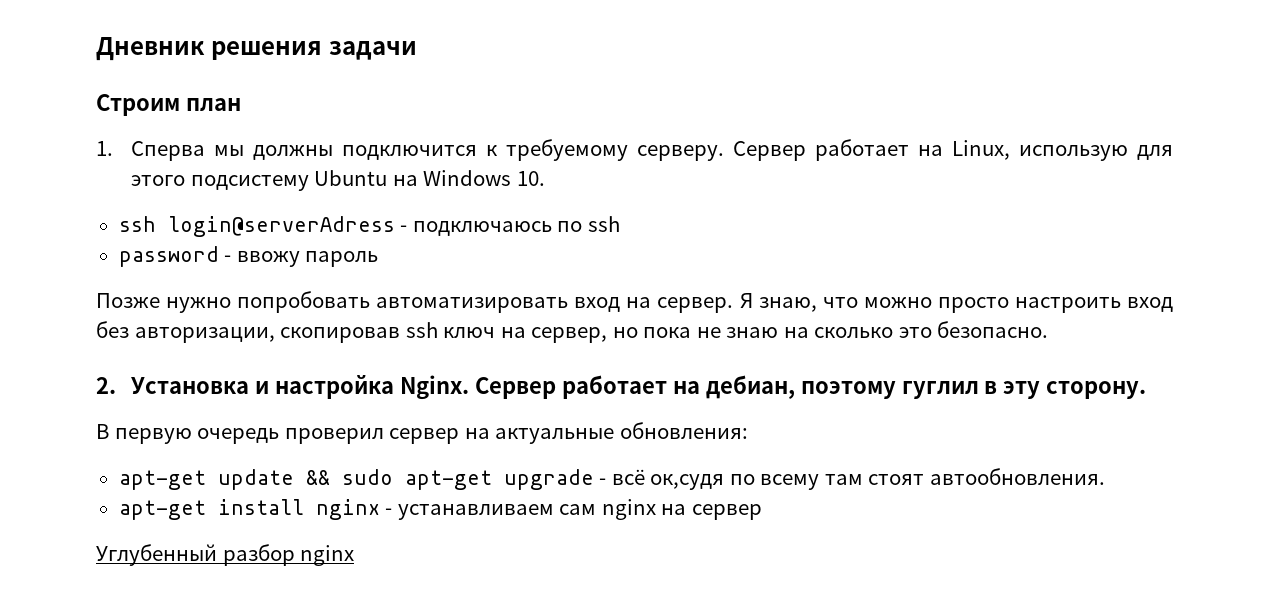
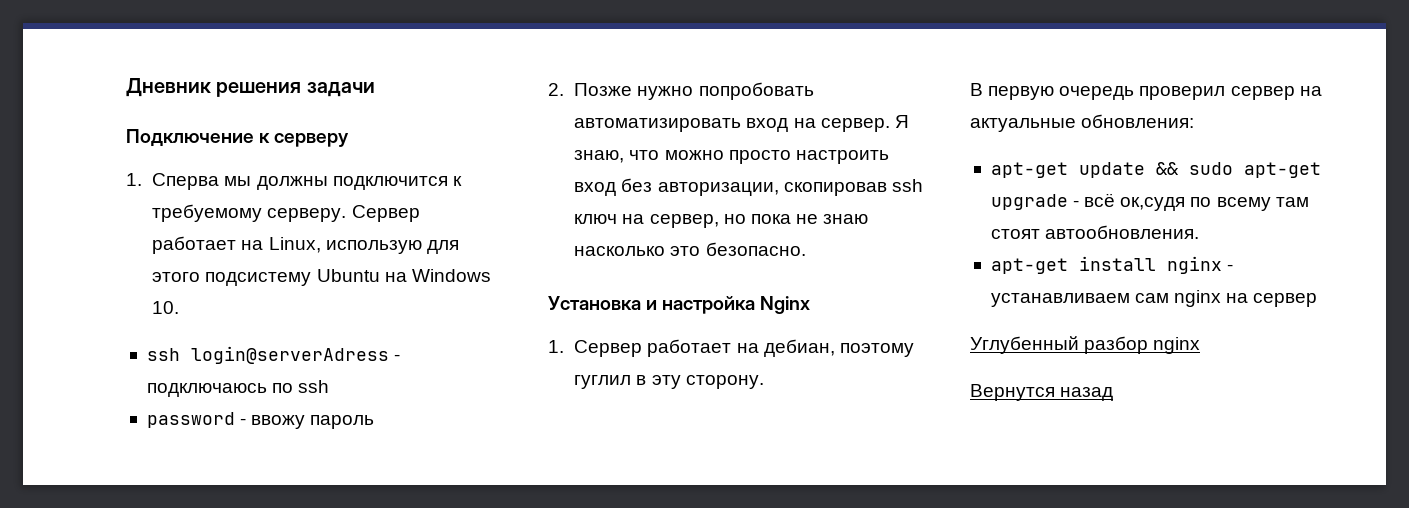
- Строим план
+ Подключение к серверу
- Позже нужно попробовать автоматизировать вход на сервер.
+ 2. Позже нужно попробовать автоматизировать вход на сервер.
- Я знаю, что можно просто настроить вход без авторизации, скопировав ssh ключ на сервер, но пока не знаю на сколько это безопасно.
+ Я знаю, что можно просто настроить вход без авторизации, скопировав ssh ключ на сервер, но пока не знаю насколько это безопасно.
- 2. Установка и настройка Nginx. Сервер работает на дебиан, поэтому гуглил в эту сторону.
+ Установка и настройка Nginx
+ 1. Сервер работает на дебиан, поэтому гуглил в эту сторону.
+ Вернутся назад

